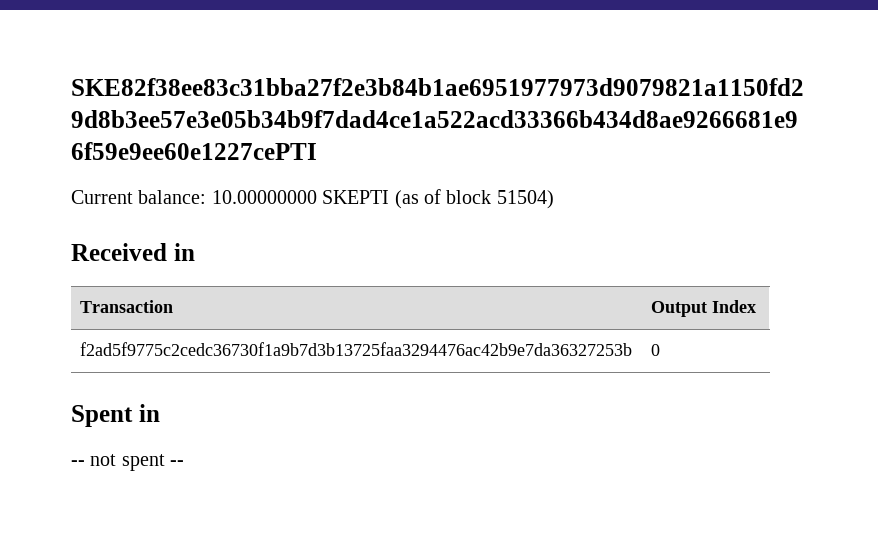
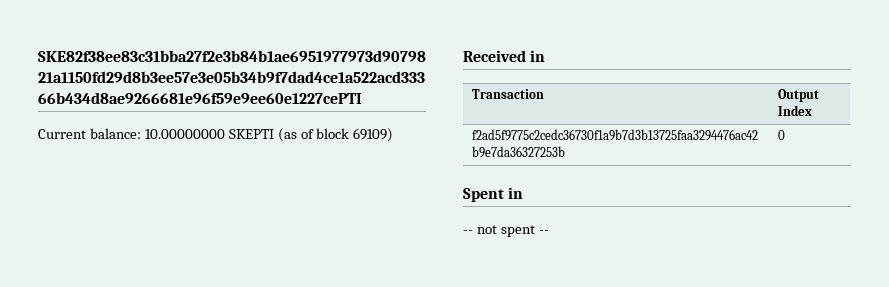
- Current balance: 10.00000000 SKEPTI (as of block 51504)
+ Current balance: 10.00000000 SKEPTI (as of block 69109)

